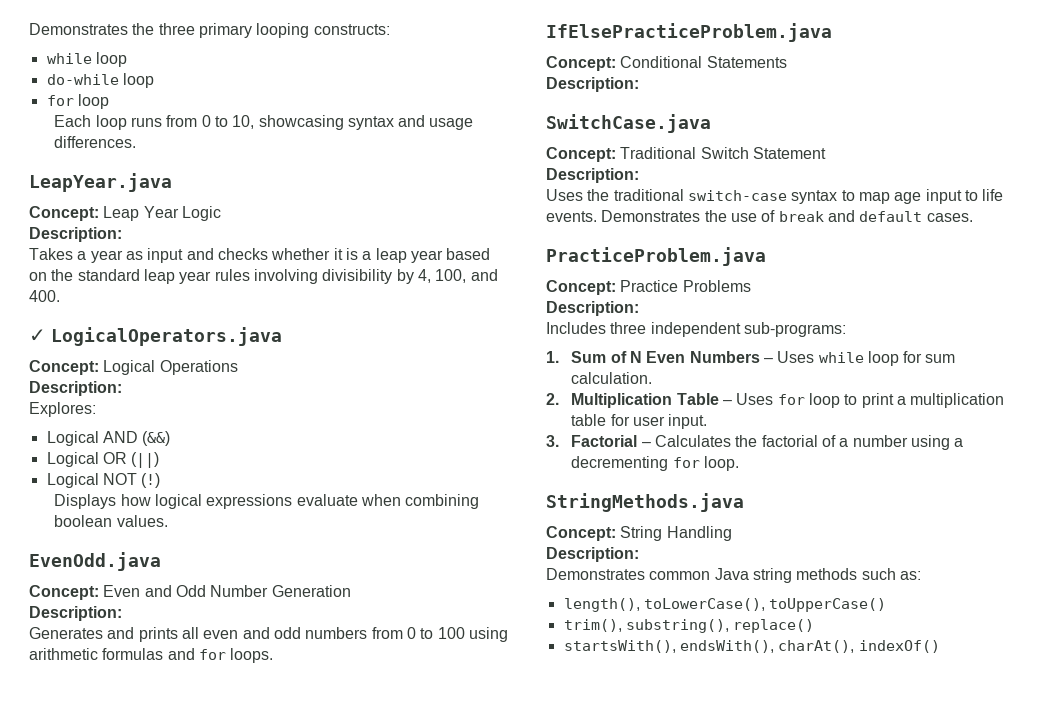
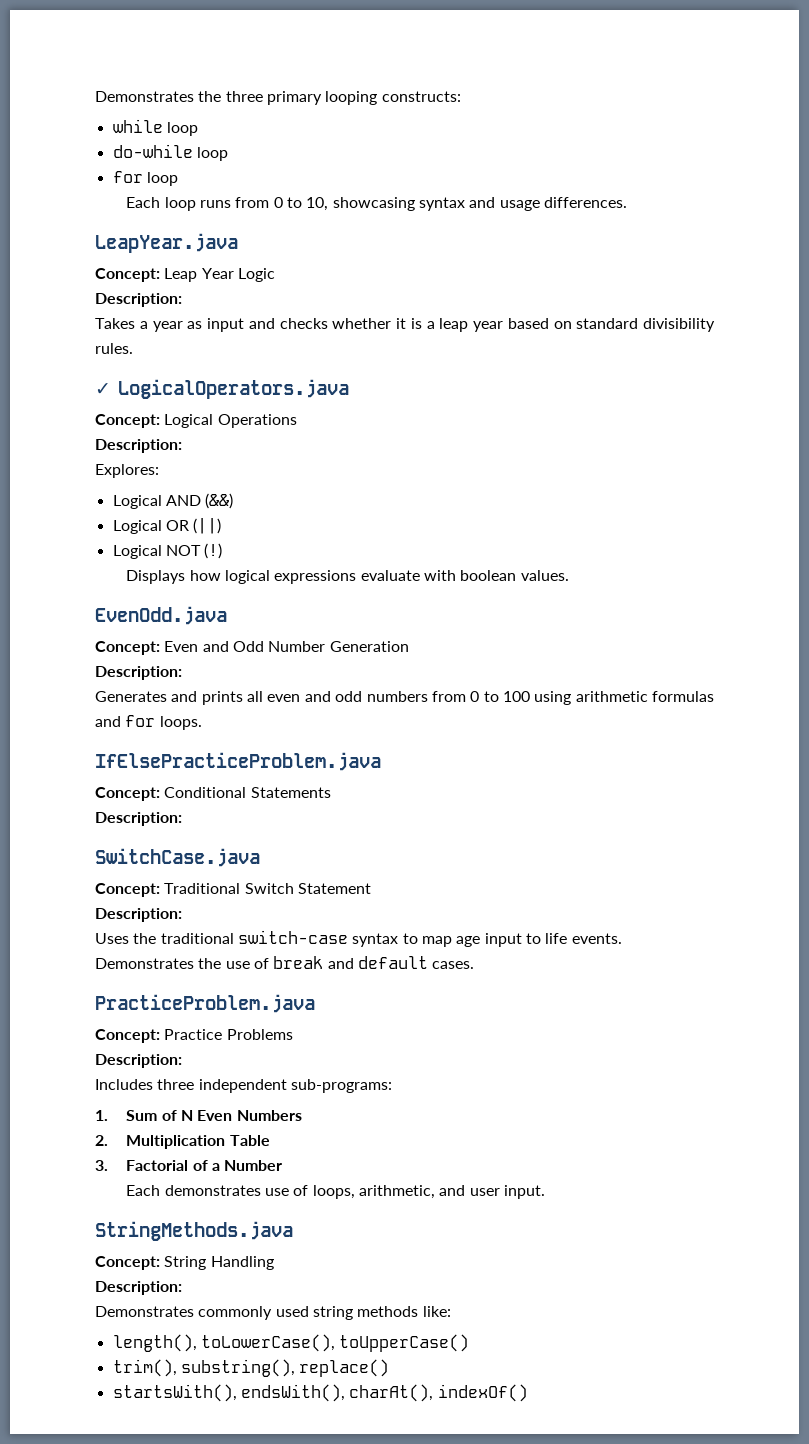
- Takes a year as input and checks whether it is a leap year based on the standard leap year rules involving divisibility by 4, 100, and 400.
+ Takes a year as input and checks whether it is a leap year based on standard divisibility rules.
- Displays how logical expressions evaluate when combining boolean values.
+ Displays how logical expressions evaluate with boolean values.
- 1. Sum of N Even Numbers – Uses while loop for sum calculation.
- 2. Multiplication Table – Uses for loop to print a multiplication table for user input.
- 3. Factorial – Calculates the factorial of a number using a decrementing for loop.
+ 1. Sum of N Even Numbers
+ 2. Multiplication Table
+ 3. Factorial of a Number
+ Each demonstrates use of loops, arithmetic, and user input.
- Demonstrates common Java string methods such as:
+ Demonstrates commonly used string methods like:

